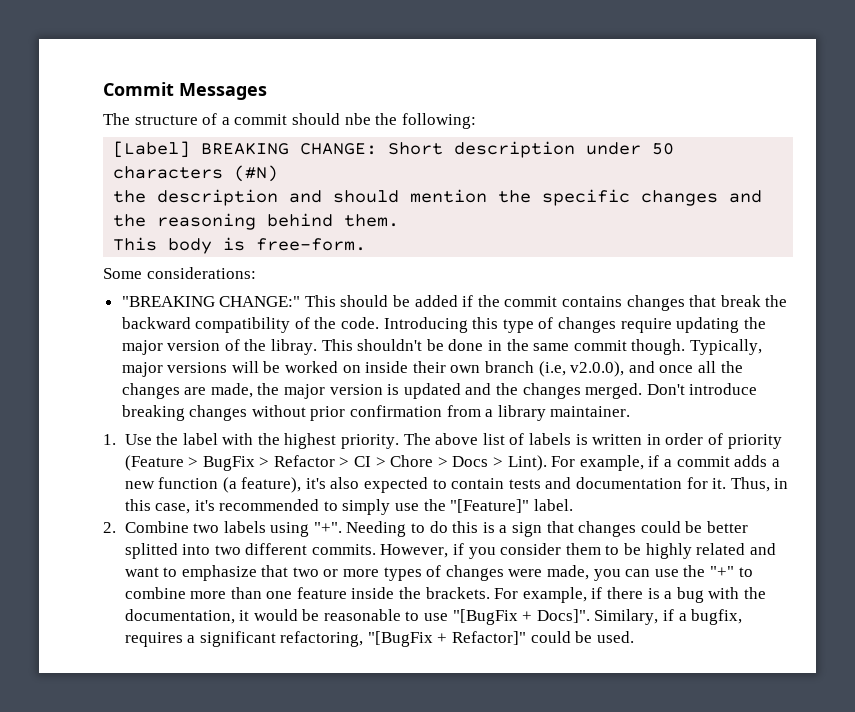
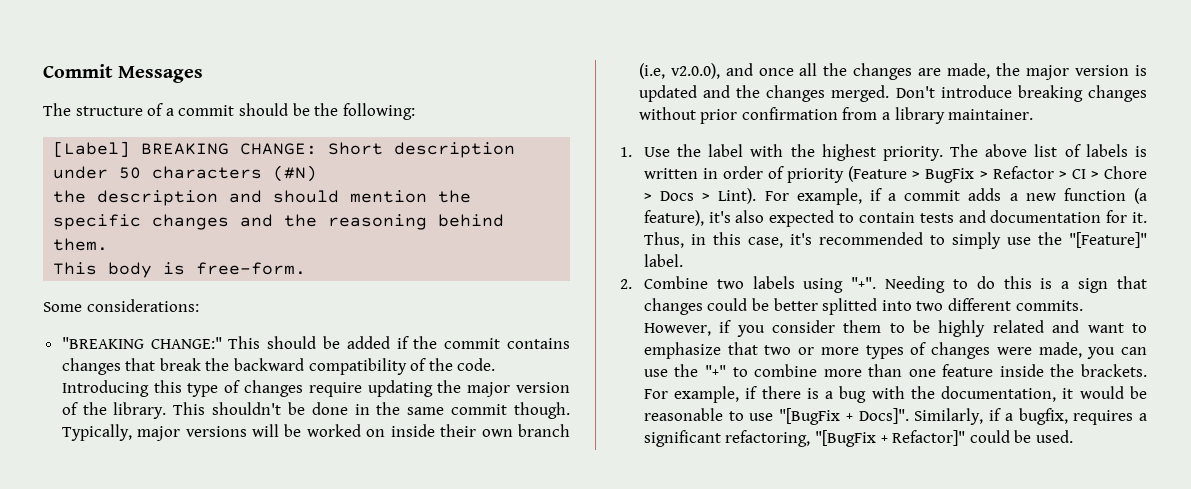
- The structure of a commit should nbe the following:
+ The structure of a commit should be the following:
- Introducing this type of changes require updating the major version of the libray.
+ Introducing this type of changes require updating the major version of the library.
- Similary, if a bugfix, requires a significant refactoring, "[BugFix + Refactor]" could be used.
+ Similarly, if a bugfix, requires a significant refactoring, "[BugFix + Refactor]" could be used.

